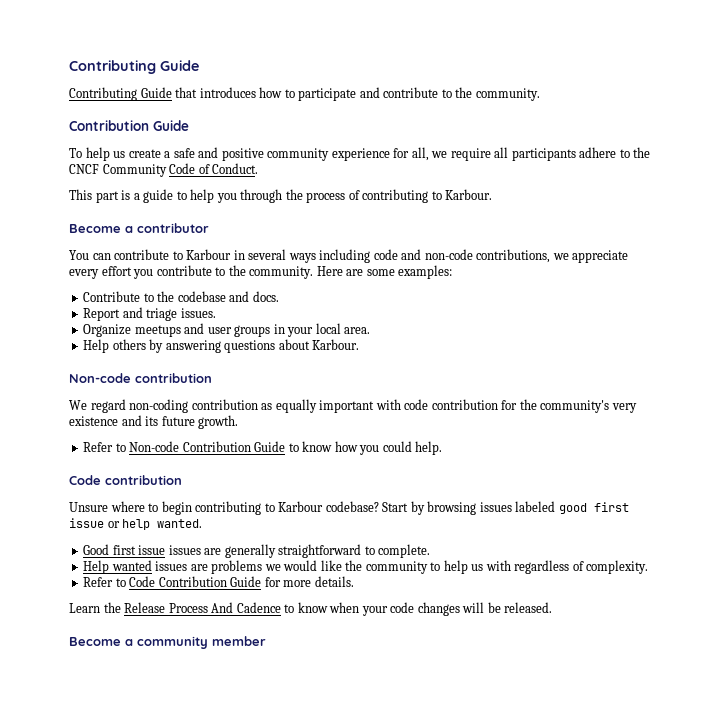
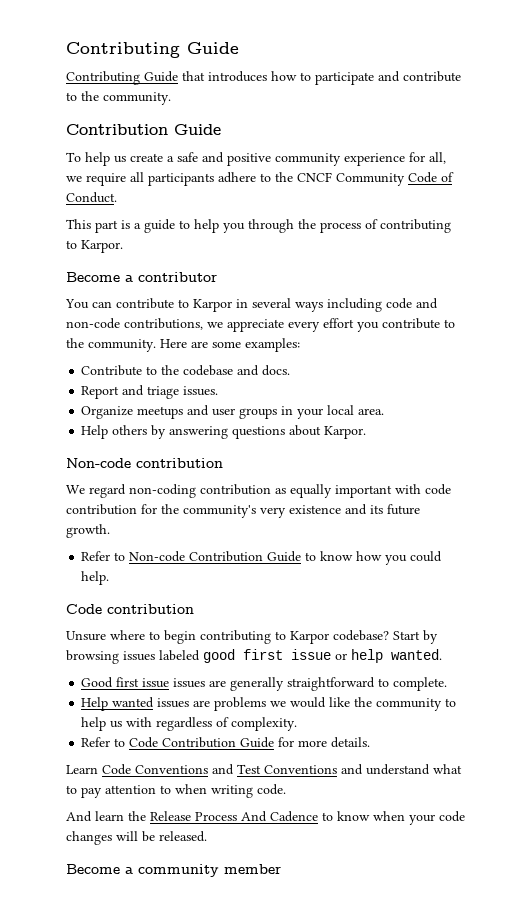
- This part is a guide to help you through the process of contributing to Karbour.
+ This part is a guide to help you through the process of contributing to Karpor.
- You can contribute to Karbour in several ways including code and non-code contributions, we appreciate every effort you contribute to the community.
+ You can contribute to Karpor in several ways including code and non-code contributions, we appreciate every effort you contribute to the community.
- Help others by answering questions about Karbour.
+ Help others by answering questions about Karpor.
- Unsure where to begin contributing to Karbour codebase?
+ Unsure where to begin contributing to Karpor codebase?
- Learn the Release Process And Cadence to know when your code changes will be released.
+ Learn Code Conventions and Test Conventions and understand what to pay attention to when writing code.
+ And learn the Release Process And Cadence to know when your code changes will be released.

